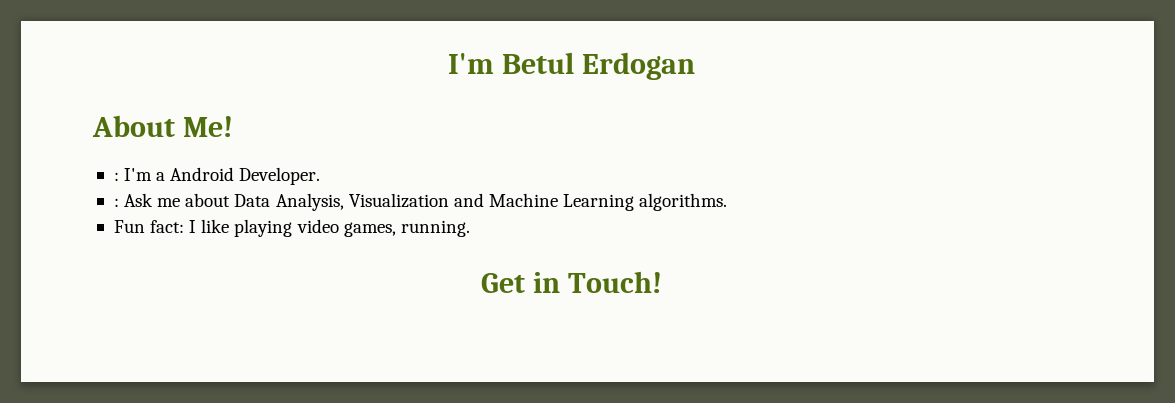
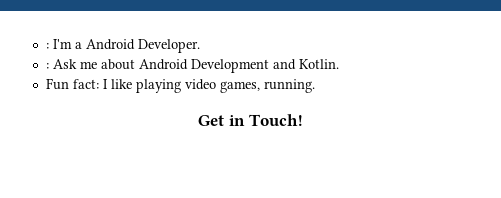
- I'm Betul Erdogan
- About Me!
- : Ask me about Data Analysis, Visualization and Machine Learning algorithms.
+ : Ask me about Android Development and Kotlin.

